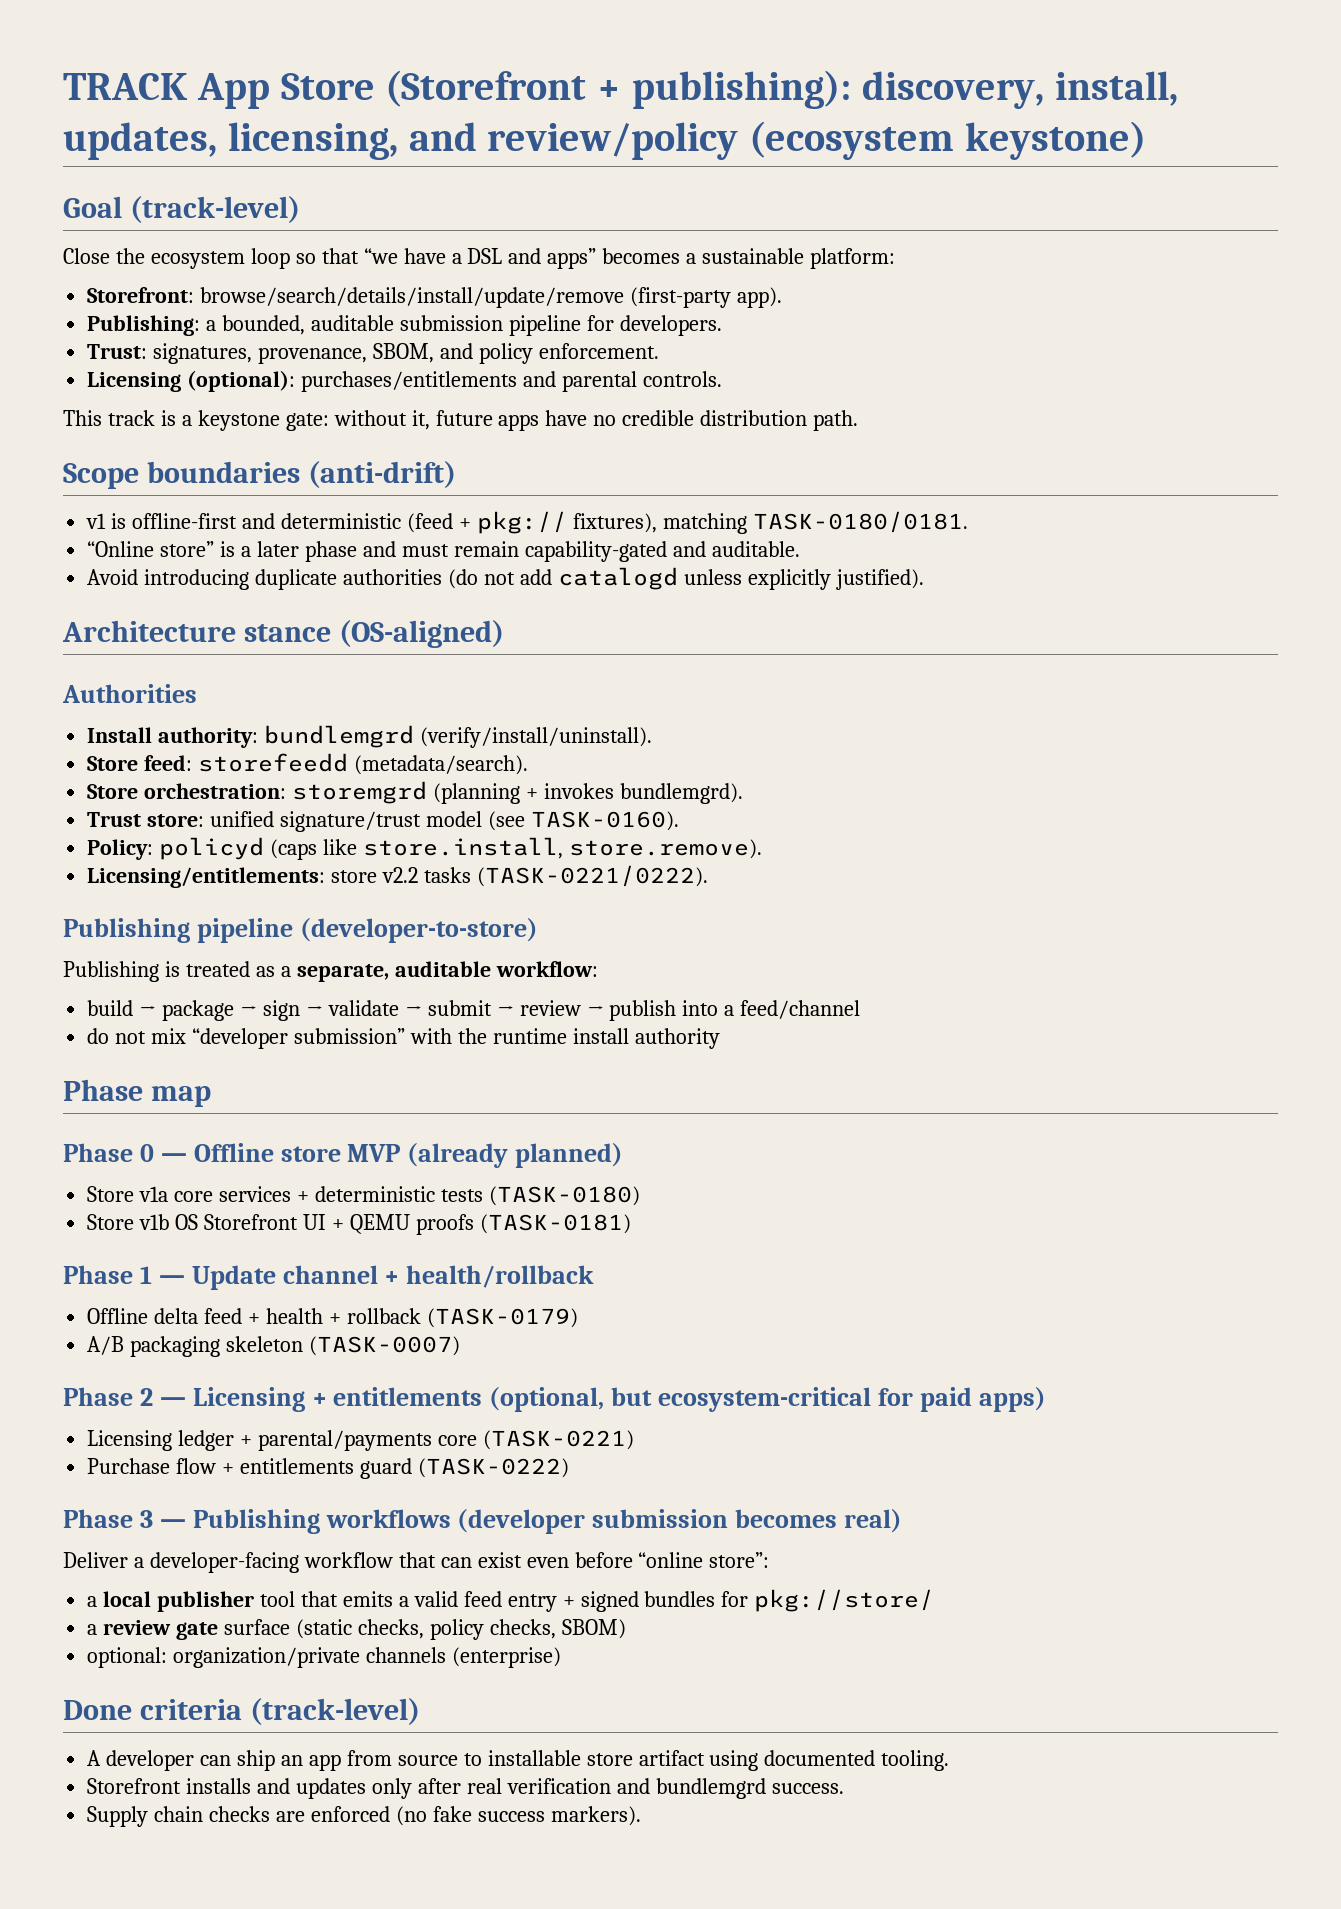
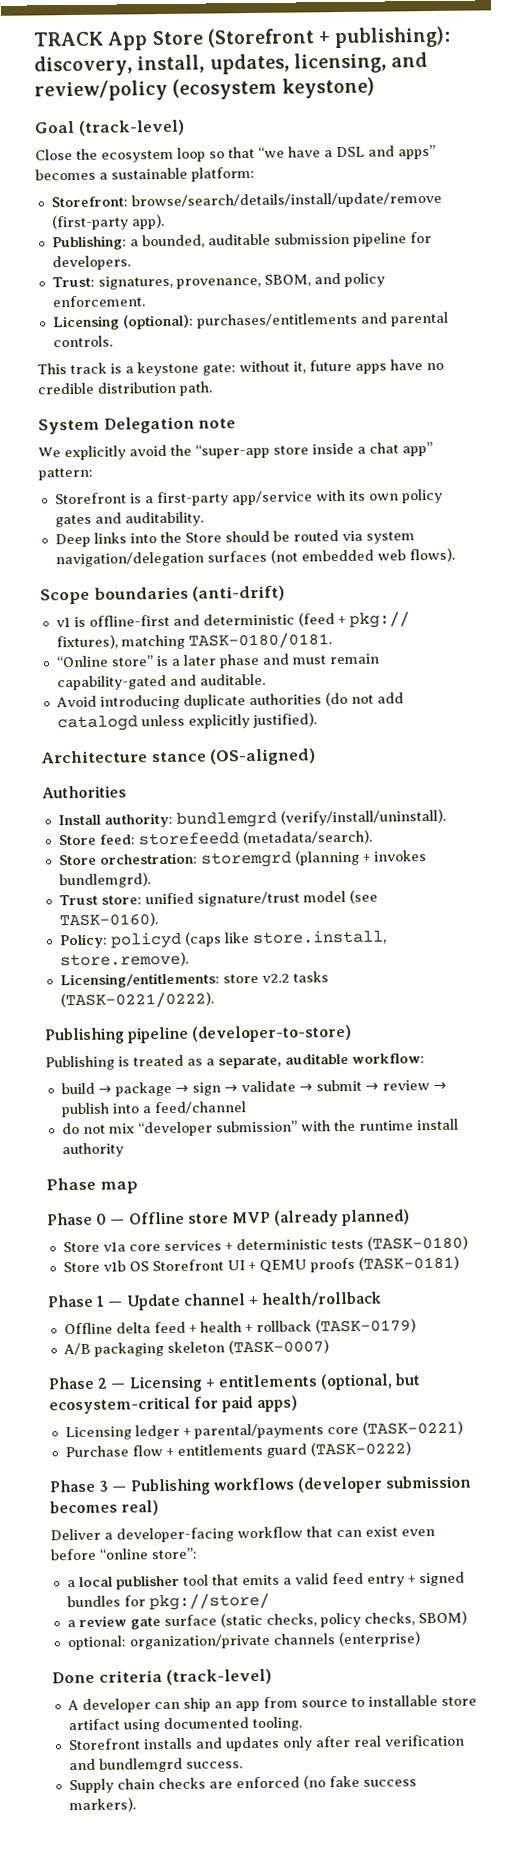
+ System Delegation note
+ We explicitly avoid the “super-app store inside a chat app” pattern:
+ Storefront is a first-party app/service with its own policy gates and auditability.
+ Deep links into the Store should be routed via system navigation/delegation surfaces (not embedded web flows).

